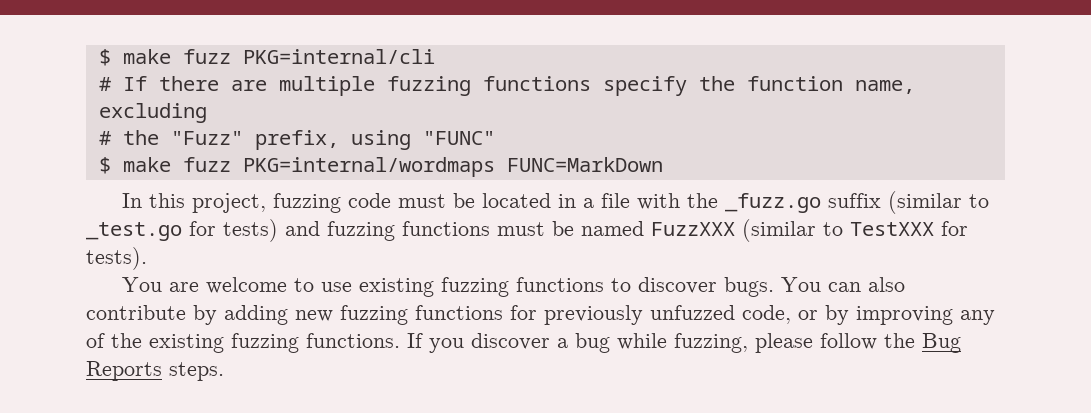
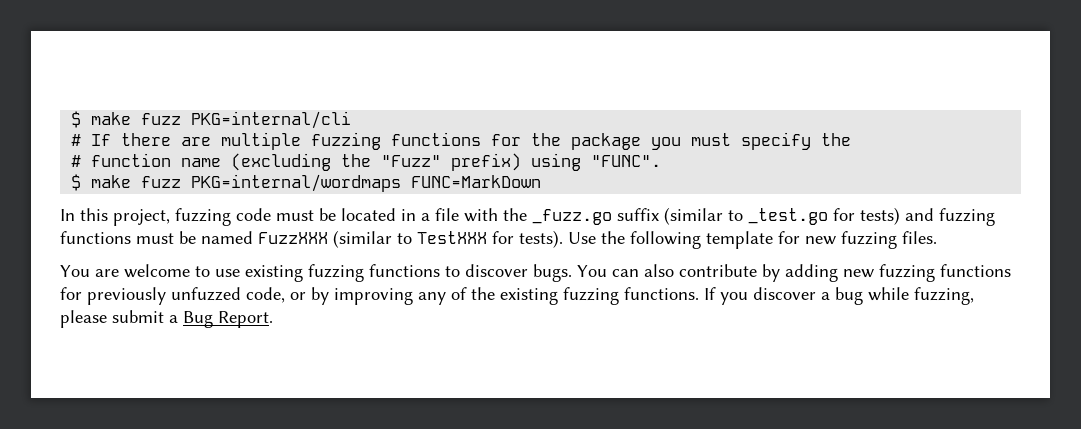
- # If there are multiple fuzzing functions specify the function name, excluding
- # the "Fuzz" prefix, using "FUNC"
+ # If there are multiple fuzzing functions for the package you must specify the
+ # function name (excluding the "Fuzz" prefix) using "FUNC".
+ Use the following template for new fuzzing files.
- If you discover a bug while fuzzing, please follow the Bug Reports steps.
+ If you discover a bug while fuzzing, please submit a Bug Report.

